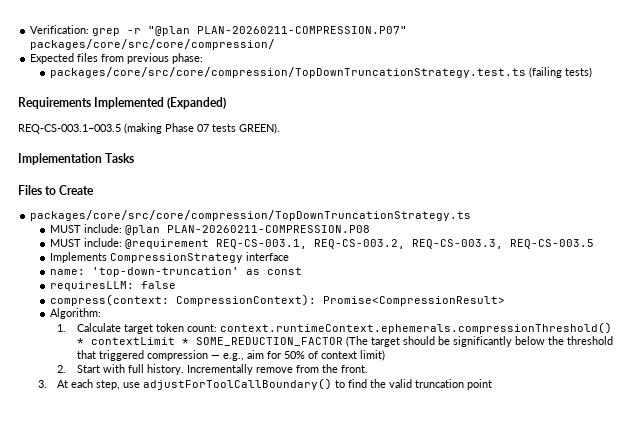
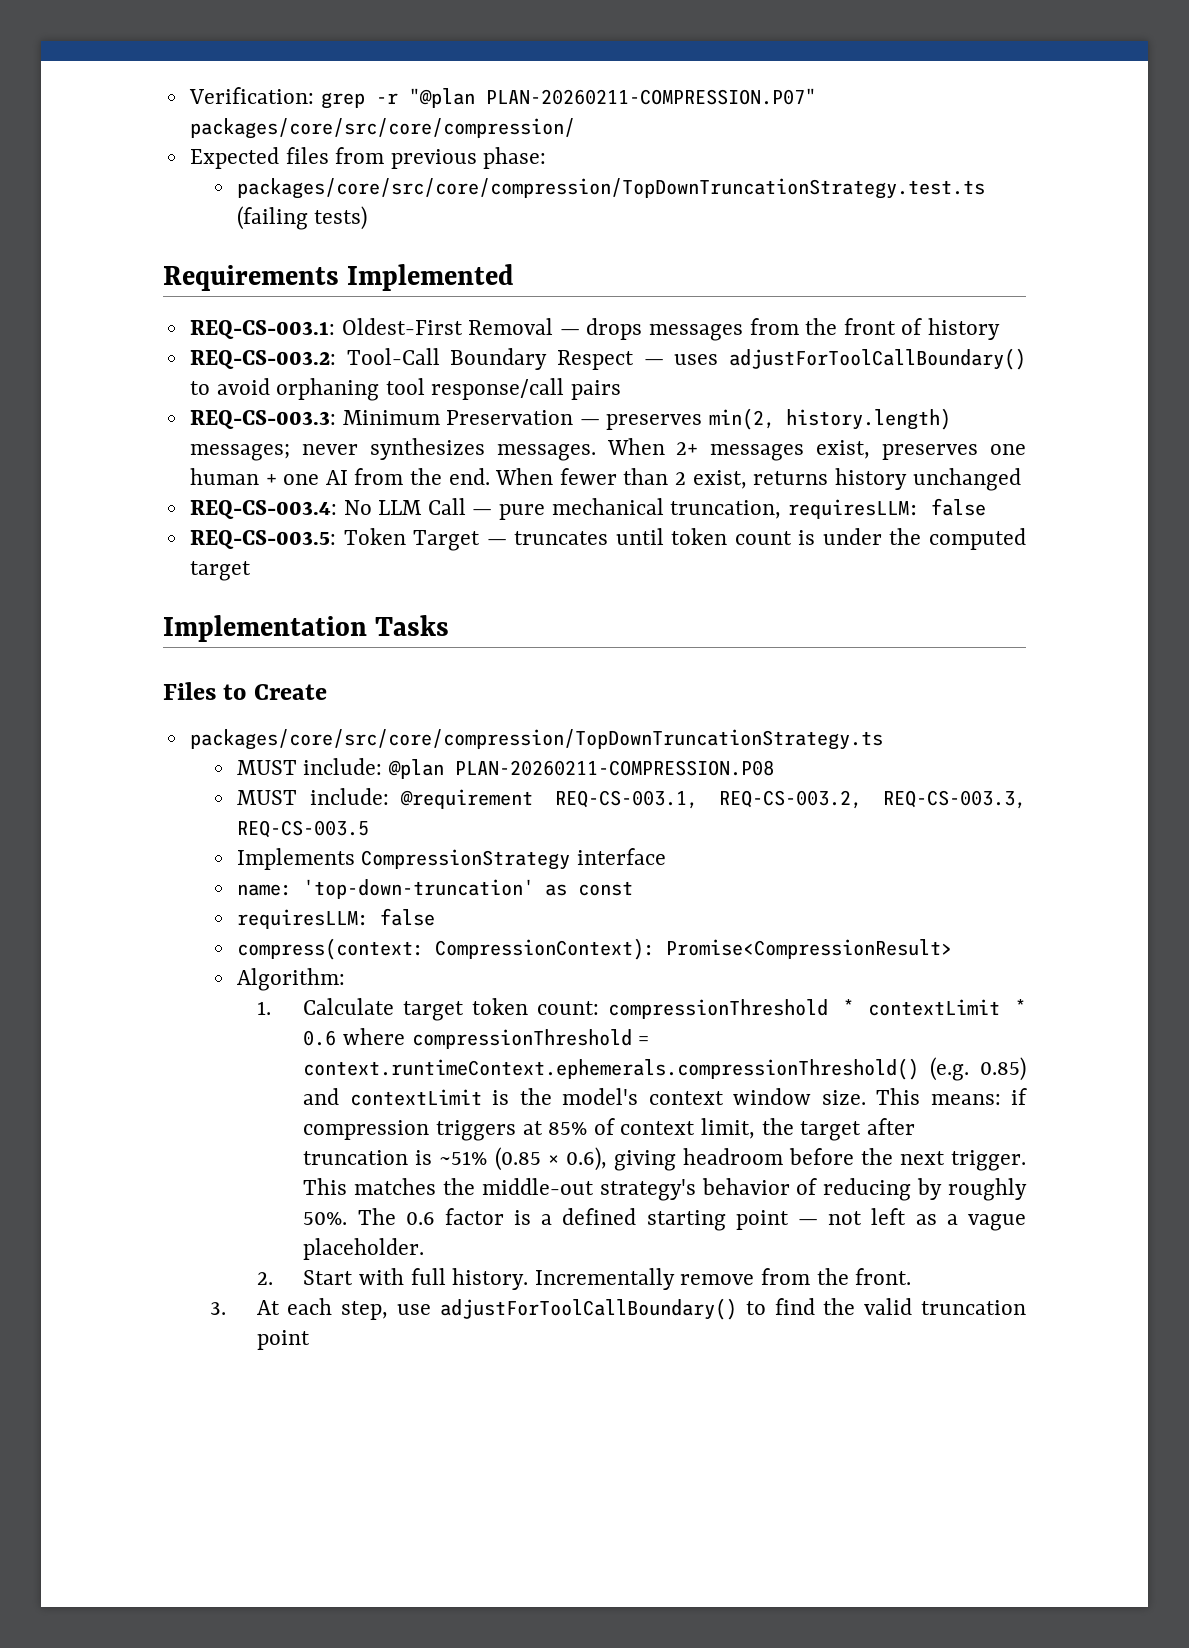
- Requirements Implemented (Expanded)
- REQ-CS-003.1–003.5 (making Phase 07 tests GREEN).
+ Requirements Implemented
+ REQ-CS-003.1: Oldest-First Removal — drops messages from the front of history
+ REQ-CS-003.2: Tool-Call Boundary Respect — uses adjustForToolCallBoundary() to avoid orphaning tool response/call pairs
+ REQ-CS-003.3: Minimum Preservation — preserves min(2, history.length) messages; never synthesizes messages. When 2+ messages exist, preserves one human + one AI from the end. When fewer than 2 exist, returns history unchanged
+ REQ-CS-003.4: No LLM Call — pure mechanical truncation, requiresLLM: false
+ REQ-CS-003.5: Token Target — truncates until token count is under the computed target
- 1. Calculate target token count: context.runtimeContext.ephemerals.compressionThreshold() * contextLimit * SOME_REDUCTION_FACTOR (The target should be significantly below the threshold that triggered compression — e.g., aim for 50% of context limit)
+ 1. Calculate target token count: compressionThreshold * contextLimit * 0.6 where compressionThreshold = context.runtimeContext.ephemerals.compressionThreshold() (e.g. 0.85) and contextLimit is the model's context window size. This means: if compression triggers at 85% of context limit, the target after truncation is ~51% (0.85 × 0.6), giving headroom before the next trigger. This matches the middle-out strategy's behavior of reducing by roughly 50%. The 0.6 factor is a defined starting point — not left as a vague placeholder.

